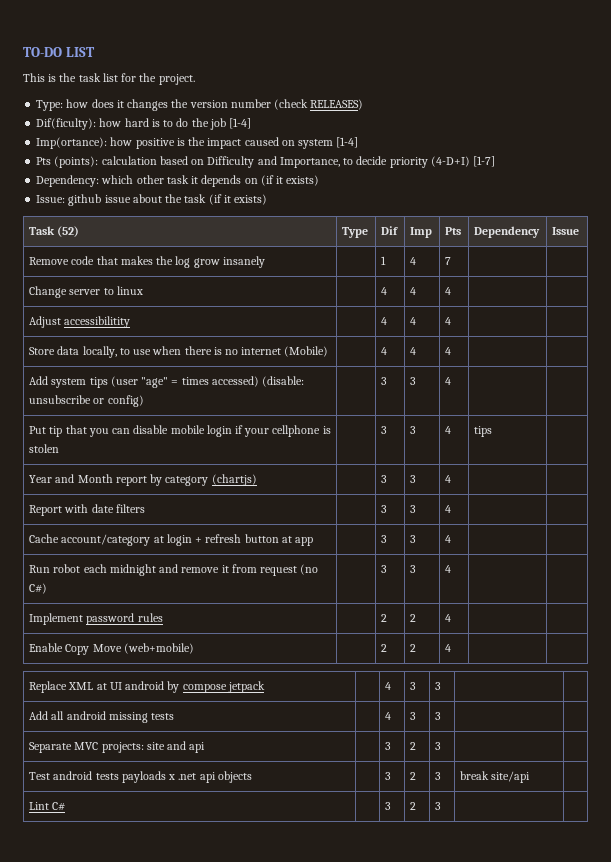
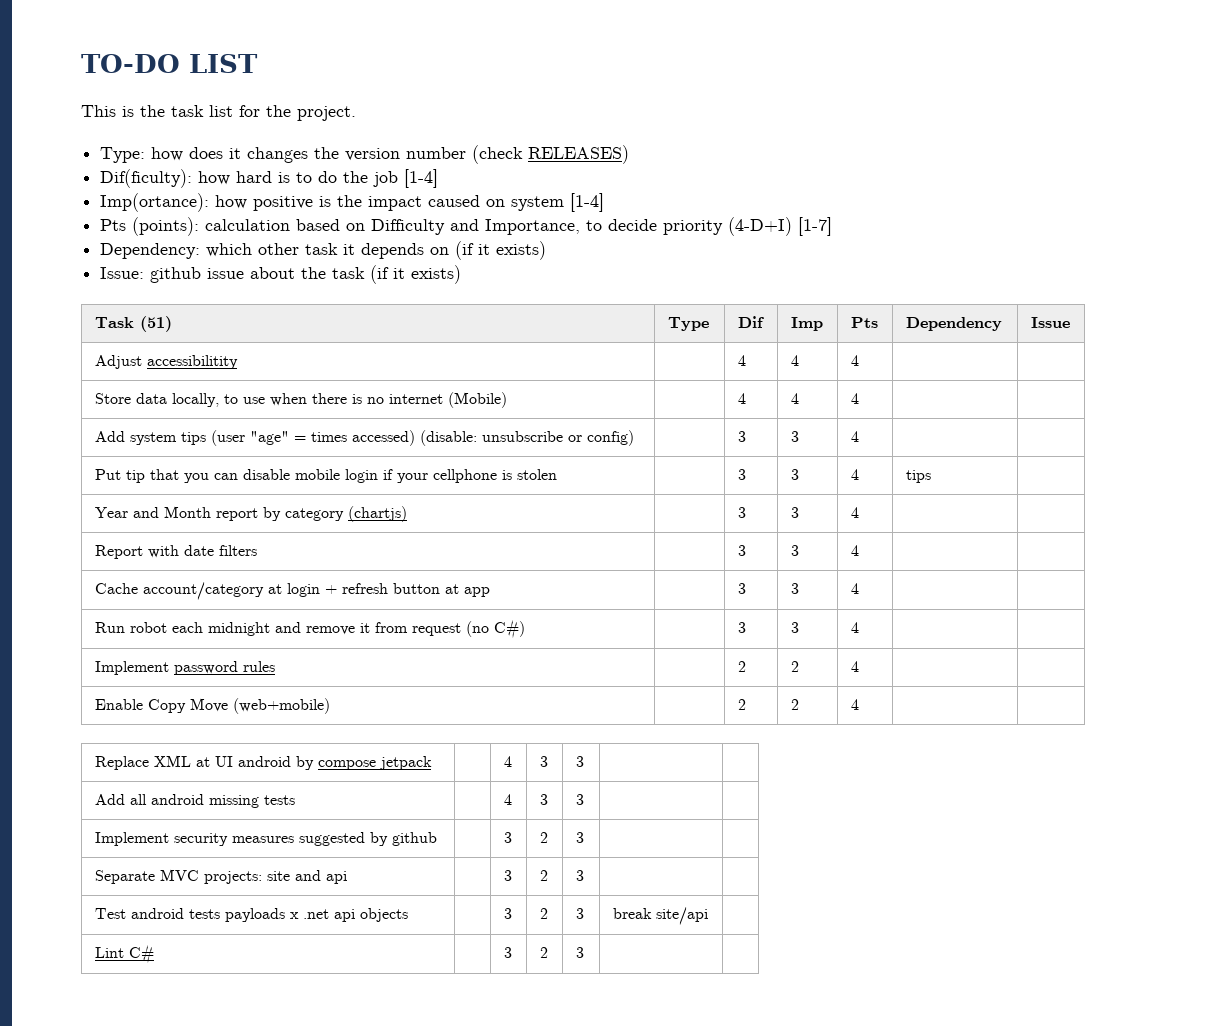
- Task (52) | Type | Dif | Imp | Pts | Dependency | Issue
+ Task (51) | Type | Dif | Imp | Pts | Dependency | Issue
- Remove code that makes the log grow insanely | | 1 | 4 | 7 | |
- Change server to linux | | 4 | 4 | 4 | |
+ Implement security measures suggested by github | | 3 | 2 | 3 | |

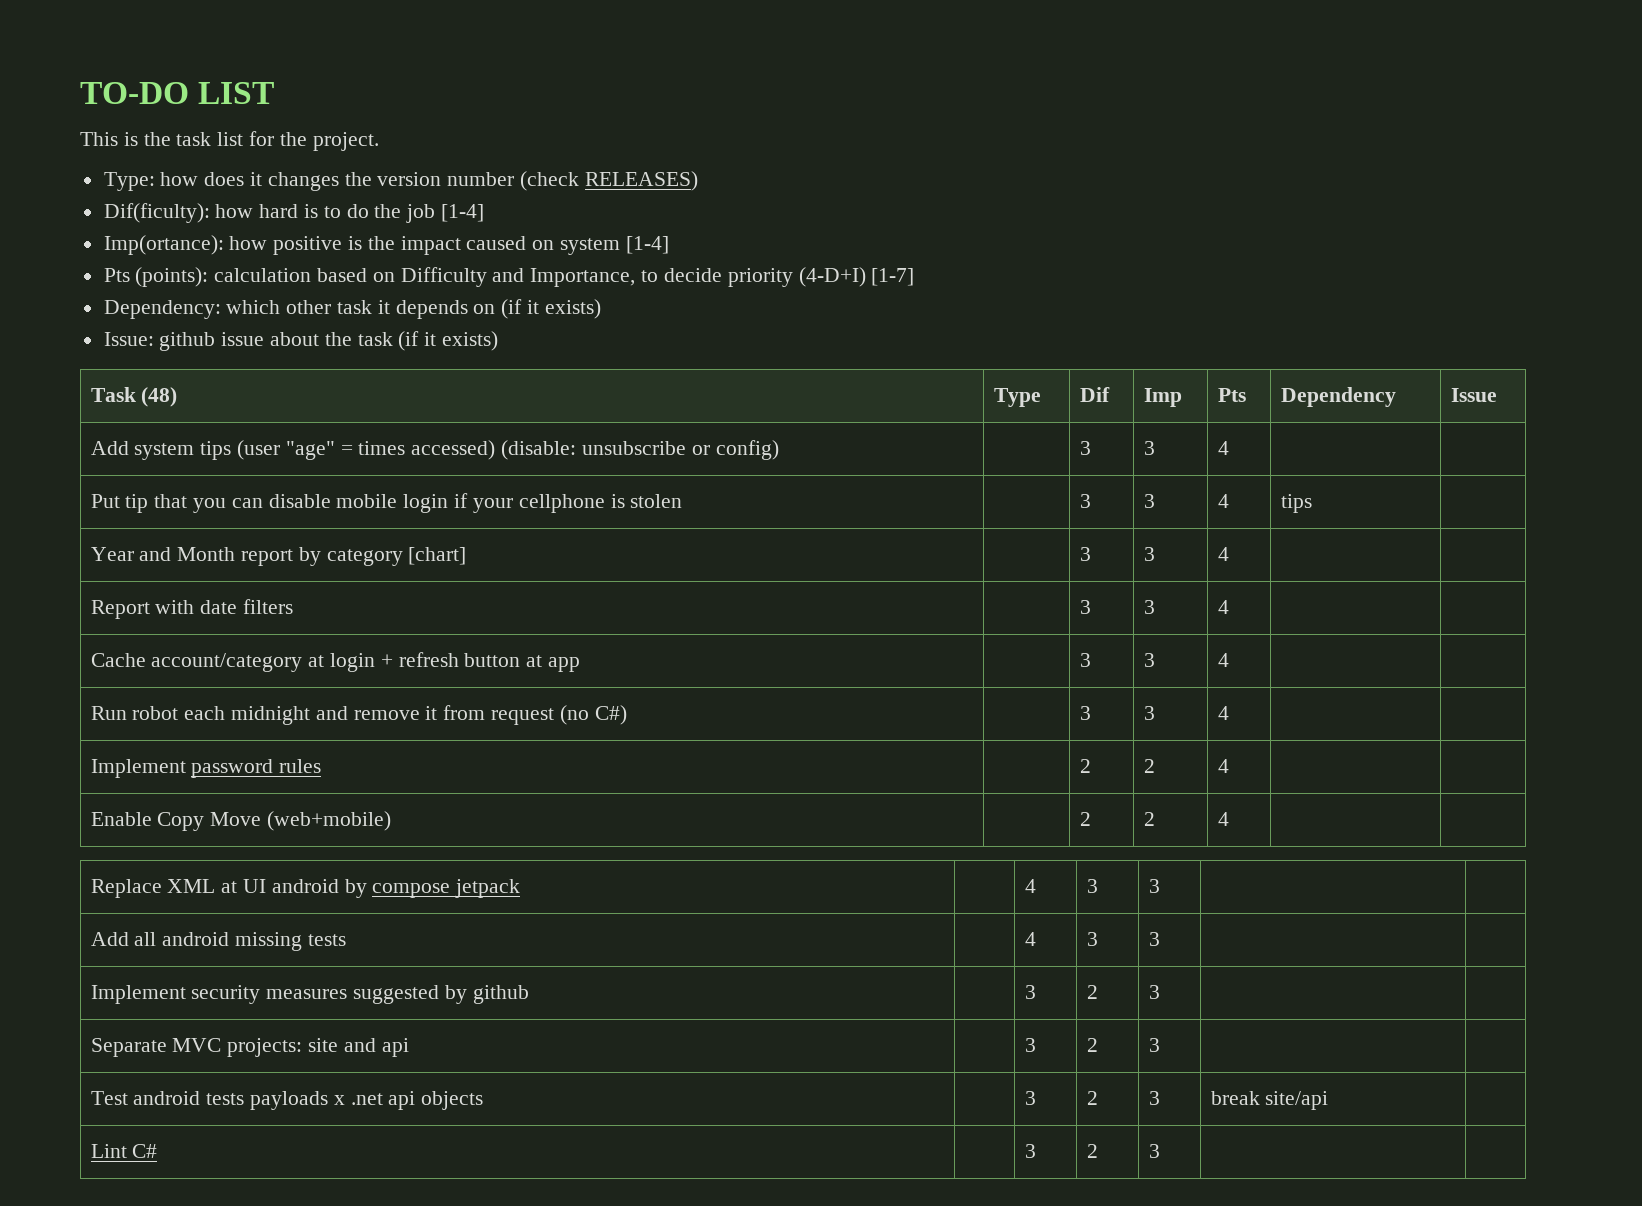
- Task (51) | Type | Dif | Imp | Pts | Dependency | Issue
+ Task (48) | Type | Dif | Imp | Pts | Dependency | Issue
- Adjust accessibilitity | | 4 | 4 | 4 | |
- Store data locally, to use when there is no internet (Mobile) | | 4 | 4 | 4 | |
- Year and Month report by category (chartjs) | | 3 | 3 | 4 | |
+ Year and Month report by category [chart] | | 3 | 3 | 4 | |

